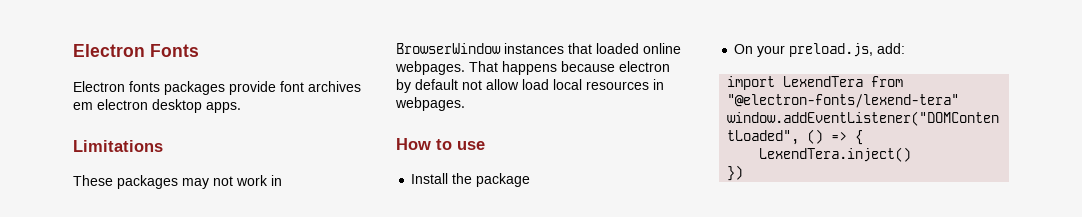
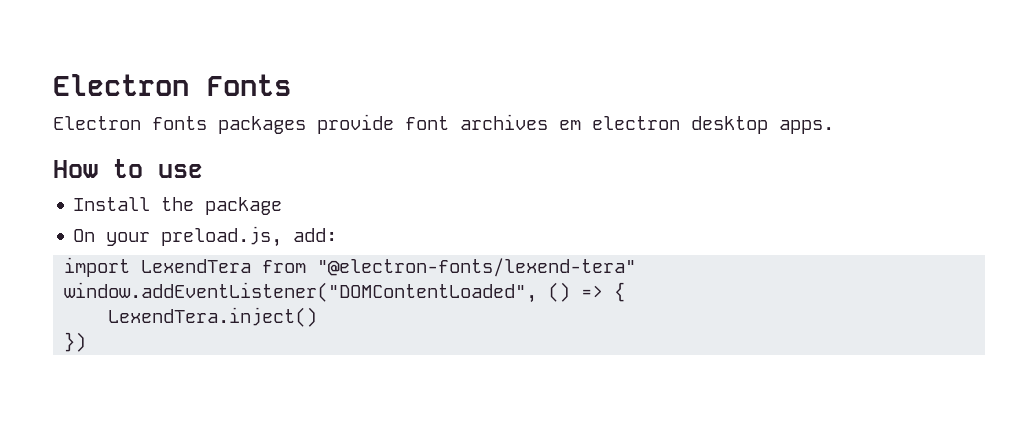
- Limitations
- These packages may not work in BrowserWindow instances that loaded online webpages. That happens because electron by default not allow load local resources in webpages.

